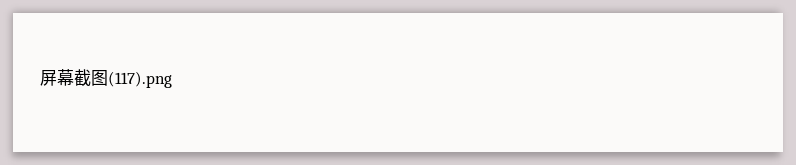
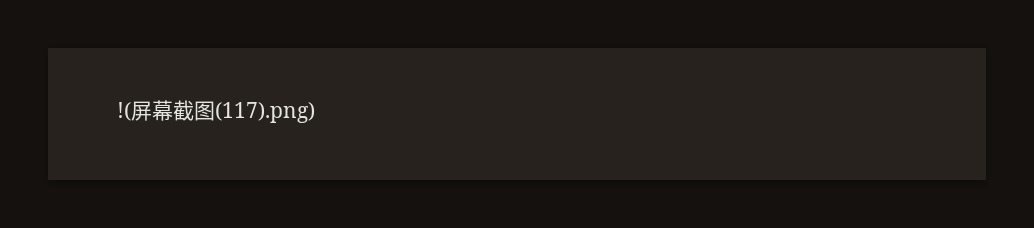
- 屏幕截图(117).png
+ !(屏幕截图(117).png)

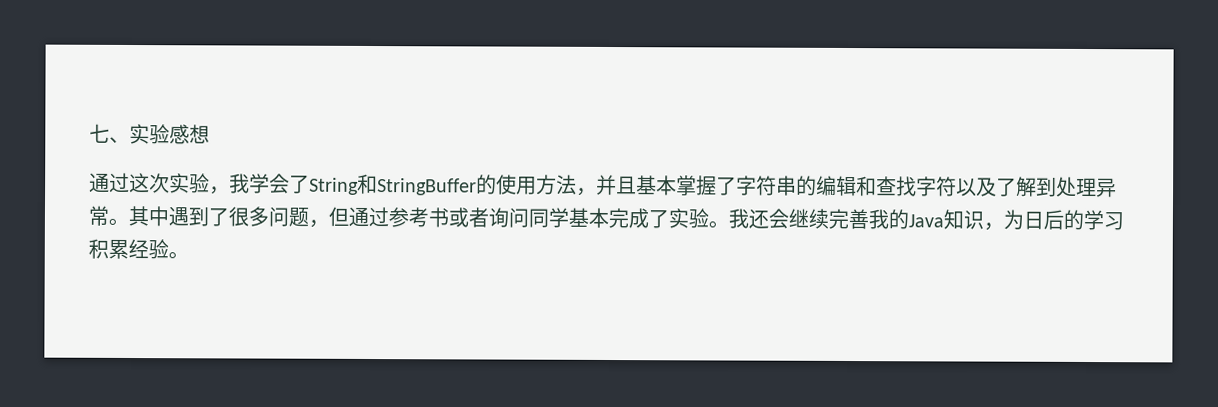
- !(屏幕截图(117).png)
+ 七、实验感想
+ 通过这次实验，我学会了String和StringBuffer的使用方法，并且基本掌握了字符串的编辑和查找字符以及了解到处理异常。其中遇到了很多问题，但通过参考书或者询问同学基本完成了实验。我还会继续完善我的Java知识，为日后的学习积累经验。

